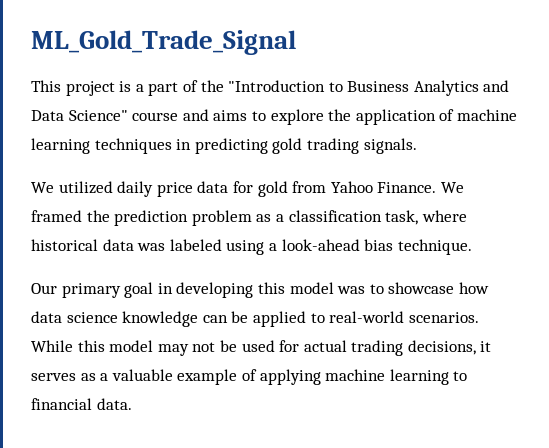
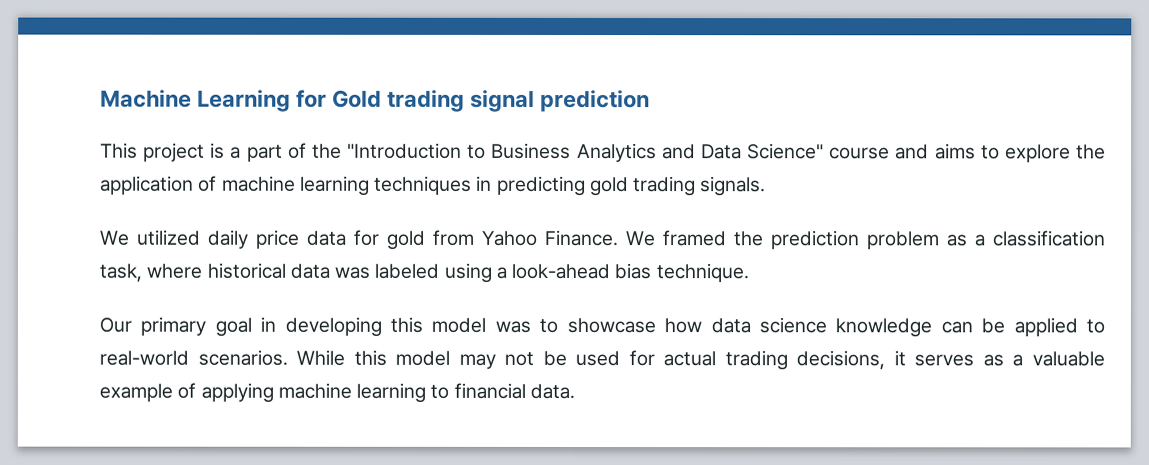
- ML_Gold_Trade_Signal
+ Machine Learning for Gold trading signal prediction

